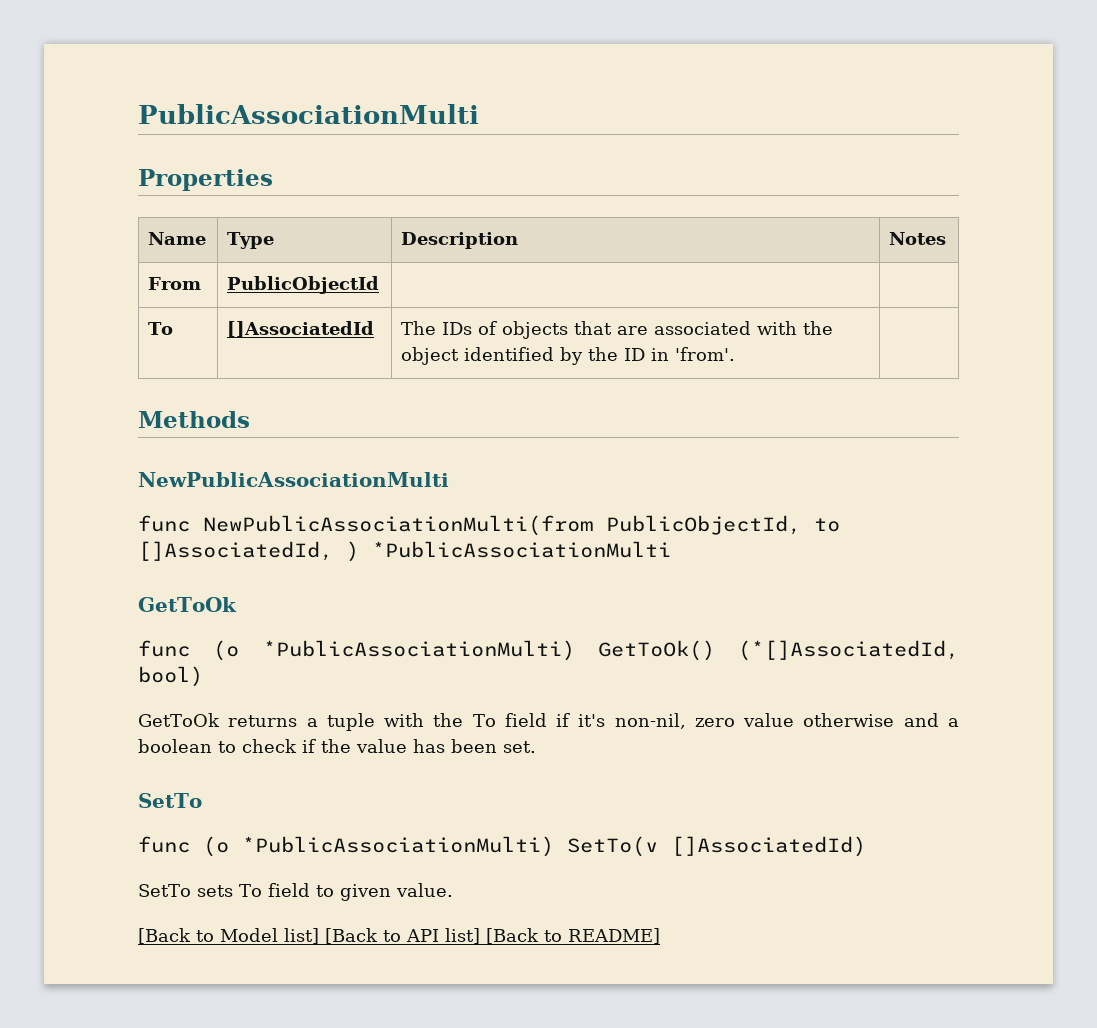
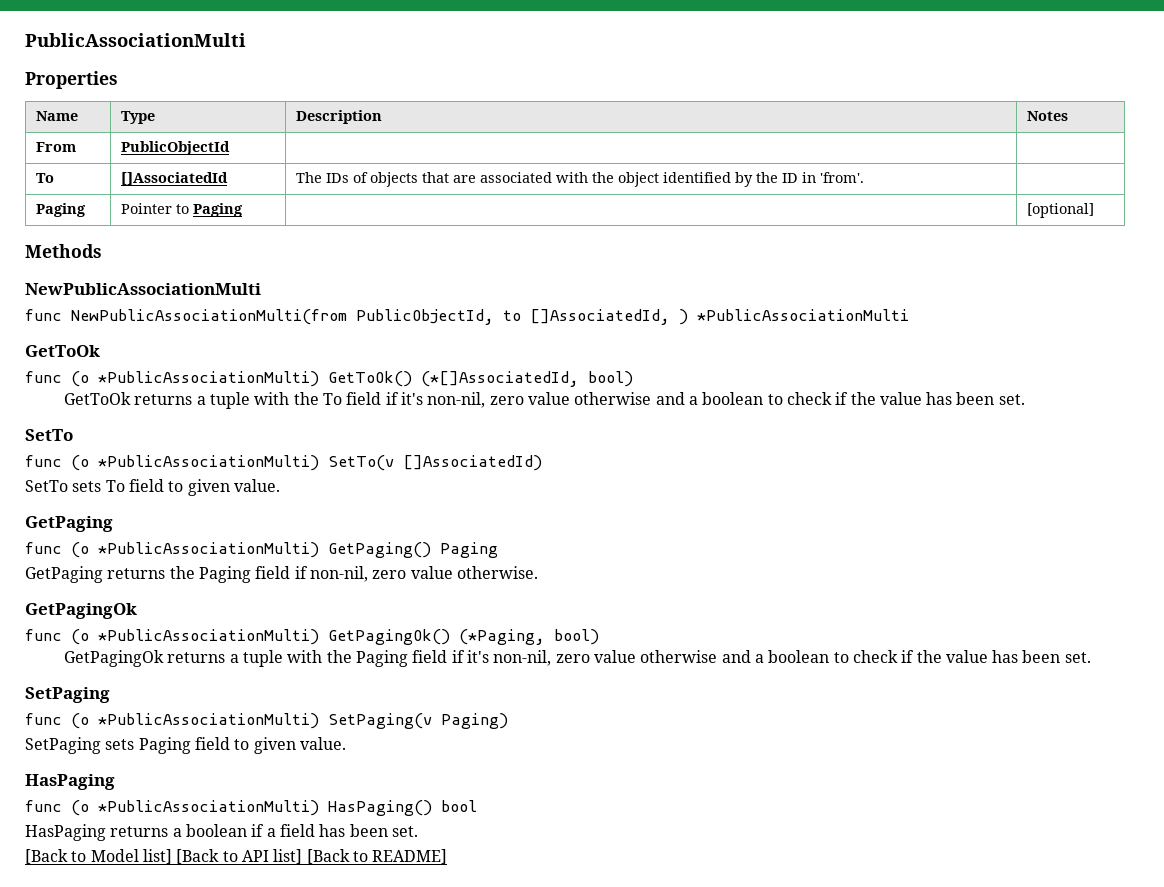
+ Paging | Pointer to Paging | | [optional]
  SetTo sets To field to given value.
+ GetPaging
+ func (o *PublicAssociationMulti) GetPaging() Paging
+ GetPaging returns the Paging field if non-nil, zero value otherwise.
+ GetPagingOk
+ func (o *PublicAssociationMulti) GetPagingOk() (*Paging, bool)
+ GetPagingOk returns a tuple with the Paging field if it's non-nil, zero value otherwise and a boolean to check if the value has been set.
+ SetPaging
+ func (o *PublicAssociationMulti) SetPaging(v Paging)
+ SetPaging sets Paging field to given value.
+ HasPaging
+ func (o *PublicAssociationMulti) HasPaging() bool
+ HasPaging returns a boolean if a field has been set.

